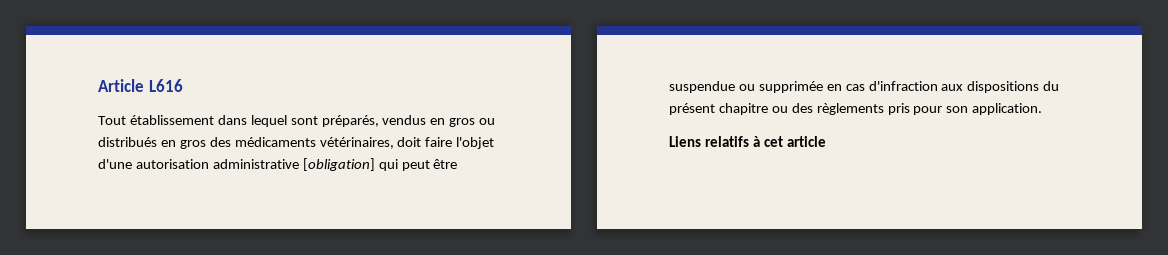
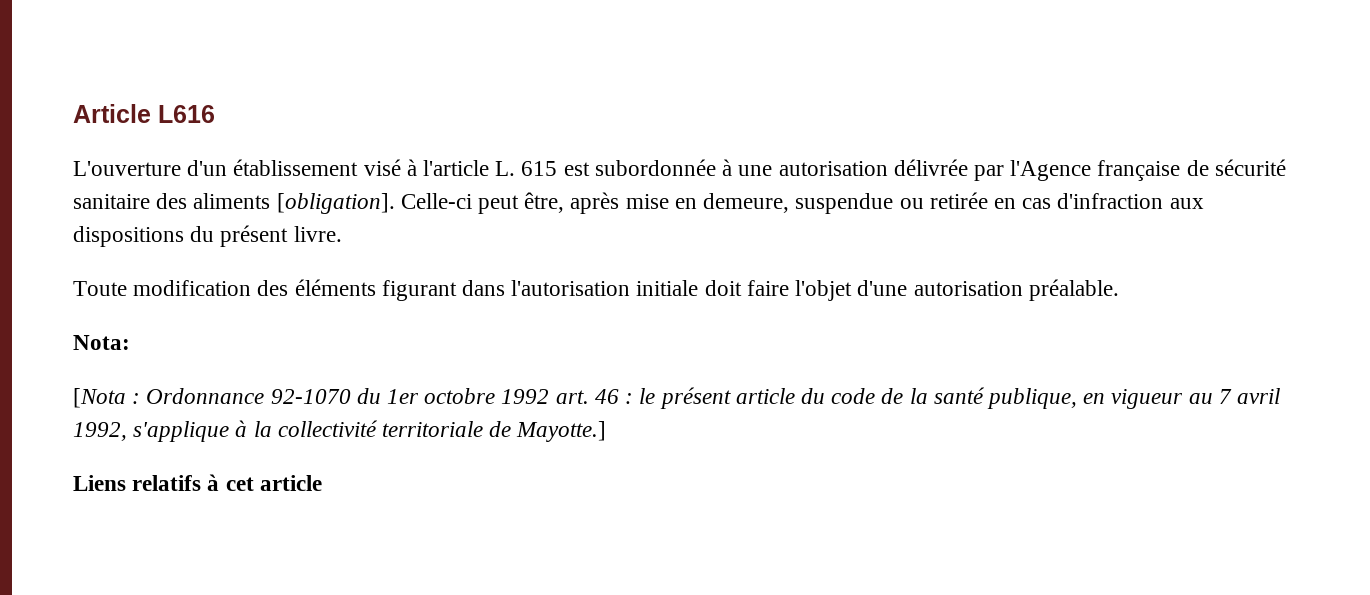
- Tout établissement dans lequel sont préparés, vendus en gros ou distribués en gros des médicaments vétérinaires, doit faire l'objet d'une autorisation administrative [obligation] qui peut être suspendue ou supprimée en cas d'infraction aux dispositions du présent chapitre ou des règlements pris pour son application.
+ L'ouverture d'un établissement visé à l'article L. 615 est subordonnée à une autorisation délivrée par l'Agence française de sécurité sanitaire des aliments [obligation]. Celle-ci peut être, après mise en demeure, suspendue ou retirée en cas d'infraction aux dispositions du présent livre.
+ Toute modification des éléments figurant dans l'autorisation initiale doit faire l'objet d'une autorisation préalable.
+ Nota:
+ [Nota : Ordonnance 92-1070 du 1er octobre 1992 art. 46 : le présent article du code de la santé publique, en vigueur au 7 avril 1992, s'applique à la collectivité territoriale de Mayotte.]

